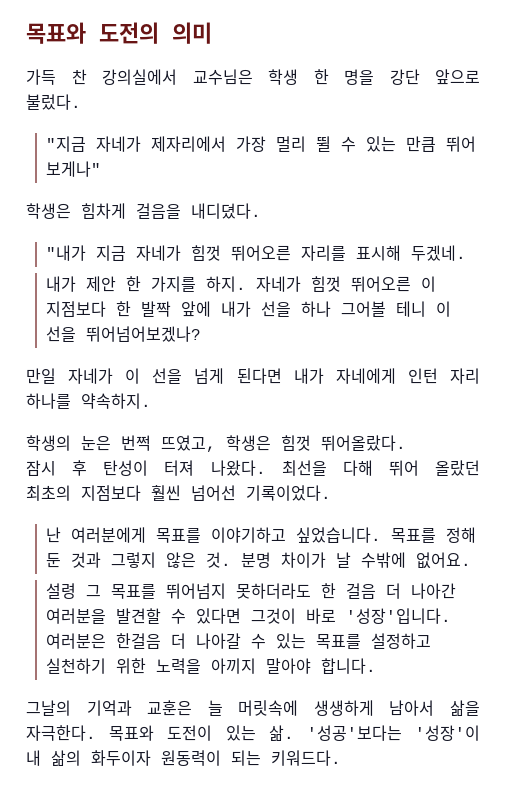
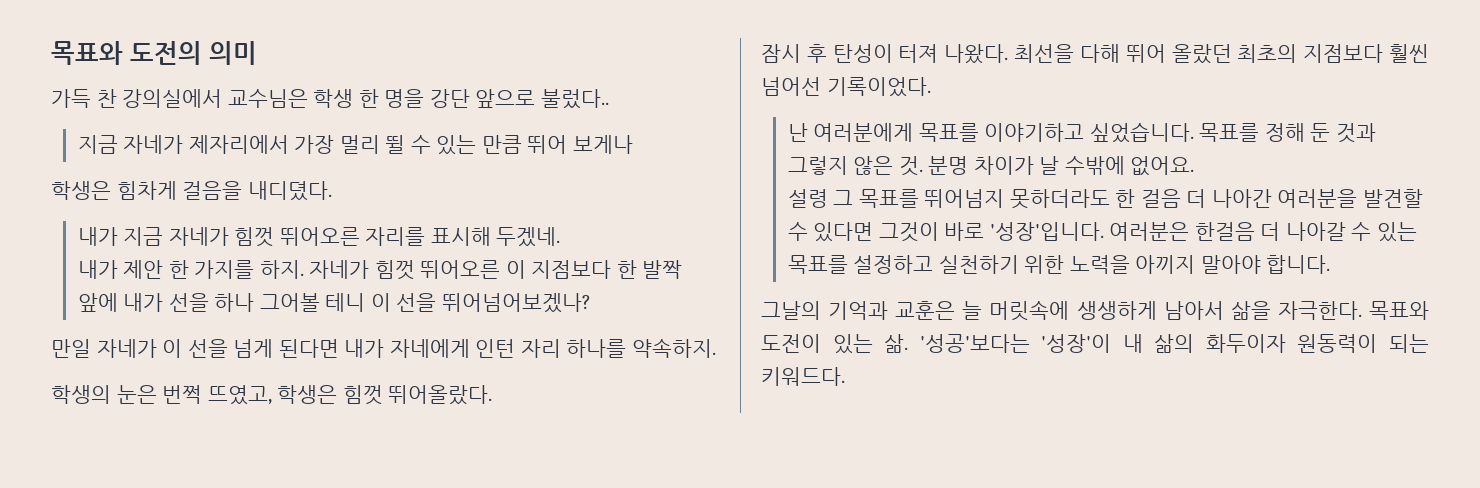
- 가득 찬 강의실에서 교수님은 학생 한 명을 강단 앞으로 불렀다.
- "지금 자네가 제자리에서 가장 멀리 뛸 수 있는 만큼 뛰어 보게나"
+ 가득 찬 강의실에서 교수님은 학생 한 명을 강단 앞으로 불렀다..
+ 지금 자네가 제자리에서 가장 멀리 뛸 수 있는 만큼 뛰어 보게나
- "내가 지금 자네가 힘껏 뛰어오른 자리를 표시해 두겠네.
+ 내가 지금 자네가 힘껏 뛰어오른 자리를 표시해 두겠네.

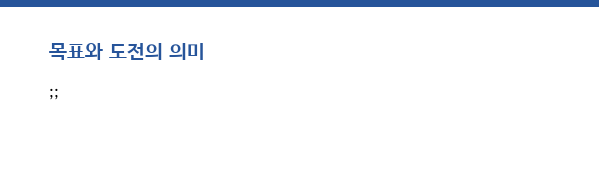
- 가득 찬 강의실에서 교수님은 학생 한 명을 강단 앞으로 불렀다..
- 지금 자네가 제자리에서 가장 멀리 뛸 수 있는 만큼 뛰어 보게나
- 학생은 힘차게 걸음을 내디뎠다.
- 내가 지금 자네가 힘껏 뛰어오른 자리를 표시해 두겠네.
- 내가 제안 한 가지를 하지. 자네가 힘껏 뛰어오른 이 지점보다 한 발짝 앞에 내가 선을 하나 그어볼 테니 이 선을 뛰어넘어보겠나?
- 만일 자네가 이 선을 넘게 된다면 내가 자네에게 인턴 자리 하나를 약속하지.
- 학생의 눈은 번쩍 뜨였고, 학생은 힘껏 뛰어올랐다.
- 잠시 후 탄성이 터져 나왔다. 최선을 다해 뛰어 올랐던 최초의 지점보다 훨씬 넘어선 기록이었다.
- 난 여러분에게 목표를 이야기하고 싶었습니다. 목표를 정해 둔 것과 그렇지 않은 것. 분명 차이가 날 수밖에 없어요.
- 설령 그 목표를 뛰어넘지 못하더라도 한 걸음 더 나아간 여러분을 발견할 수 있다면 그것이 바로 '성장'입니다. 여러분은 한걸음 더 나아갈 수 있는 목표를 설정하고 실천하기 위한 노력을 아끼지 말아야 합니다.
- 그날의 기억과 교훈은 늘 머릿속에 생생하게 남아서 삶을 자극한다. 목표와 도전이 있는 삶. '성공'보다는 '성장'이 내 삶의 화두이자 원동력이 되는 키워드다.
+ ;;

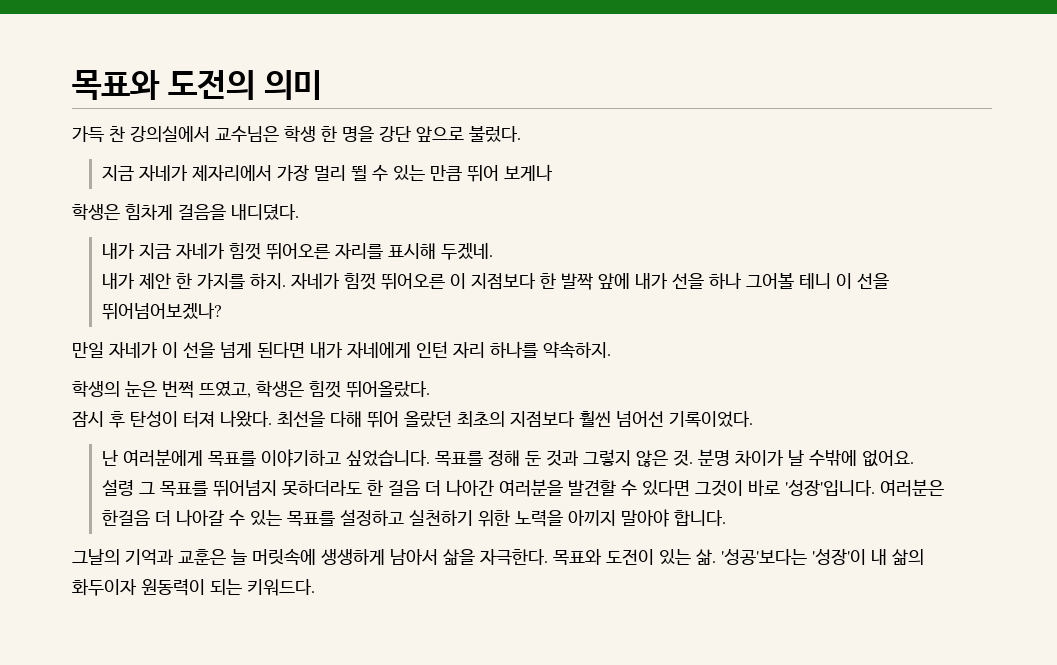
- ;;
+ 가득 찬 강의실에서 교수님은 학생 한 명을 강단 앞으로 불렀다.
+ 지금 자네가 제자리에서 가장 멀리 뛸 수 있는 만큼 뛰어 보게나
+ 학생은 힘차게 걸음을 내디뎠다.
+ 내가 지금 자네가 힘껏 뛰어오른 자리를 표시해 두겠네.
+ 내가 제안 한 가지를 하지. 자네가 힘껏 뛰어오른 이 지점보다 한 발짝 앞에 내가 선을 하나 그어볼 테니 이 선을 뛰어넘어보겠나?
+ 만일 자네가 이 선을 넘게 된다면 내가 자네에게 인턴 자리 하나를 약속하지.
+ 학생의 눈은 번쩍 뜨였고, 학생은 힘껏 뛰어올랐다.
+ 잠시 후 탄성이 터져 나왔다. 최선을 다해 뛰어 올랐던 최초의 지점보다 훨씬 넘어선 기록이었다.
+ 난 여러분에게 목표를 이야기하고 싶었습니다. 목표를 정해 둔 것과 그렇지 않은 것. 분명 차이가 날 수밖에 없어요.
+ 설령 그 목표를 뛰어넘지 못하더라도 한 걸음 더 나아간 여러분을 발견할 수 있다면 그것이 바로 '성장'입니다. 여러분은 한걸음 더 나아갈 수 있는 목표를 설정하고 실천하기 위한 노력을 아끼지 말아야 합니다.
+ 그날의 기억과 교훈은 늘 머릿속에 생생하게 남아서 삶을 자극한다. 목표와 도전이 있는 삶. '성공'보다는 '성장'이 내 삶의 화두이자 원동력이 되는 키워드다.

